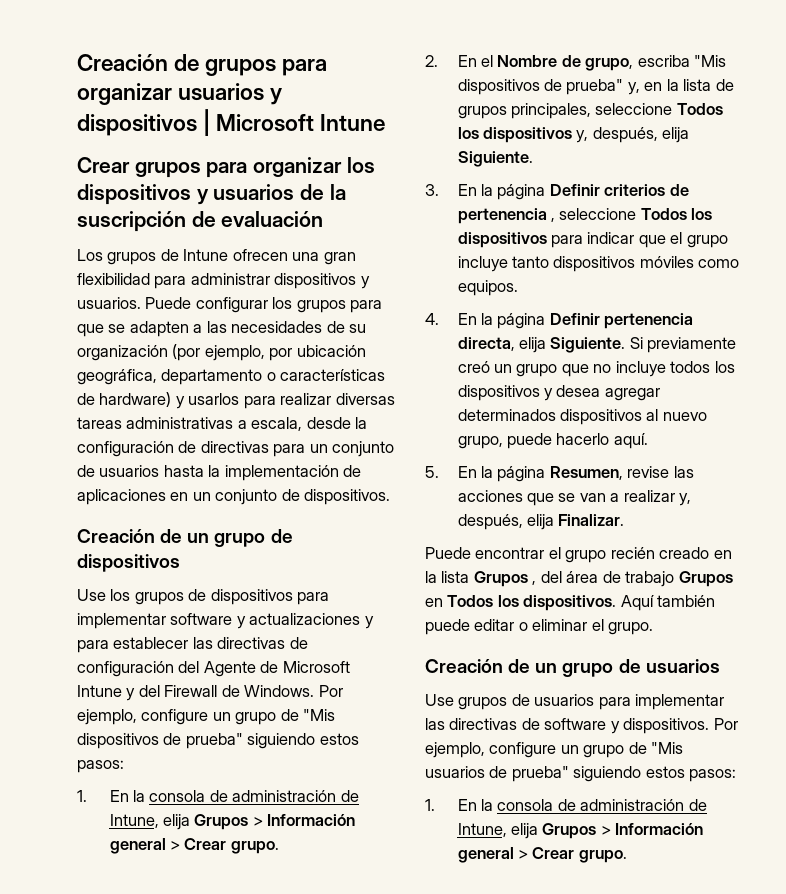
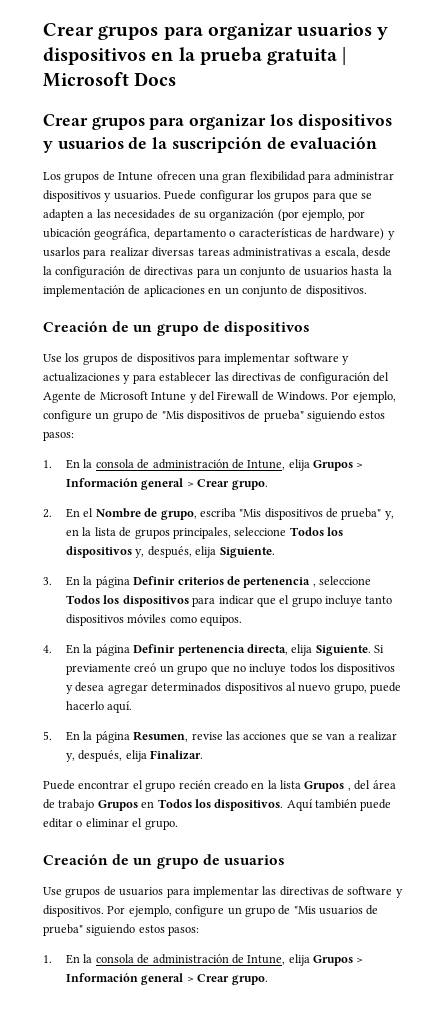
- Creación de grupos para organizar usuarios y dispositivos | Microsoft Intune
+ Crear grupos para organizar usuarios y dispositivos en la prueba gratuita | Microsoft Docs

